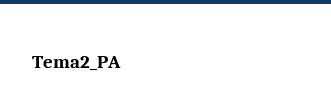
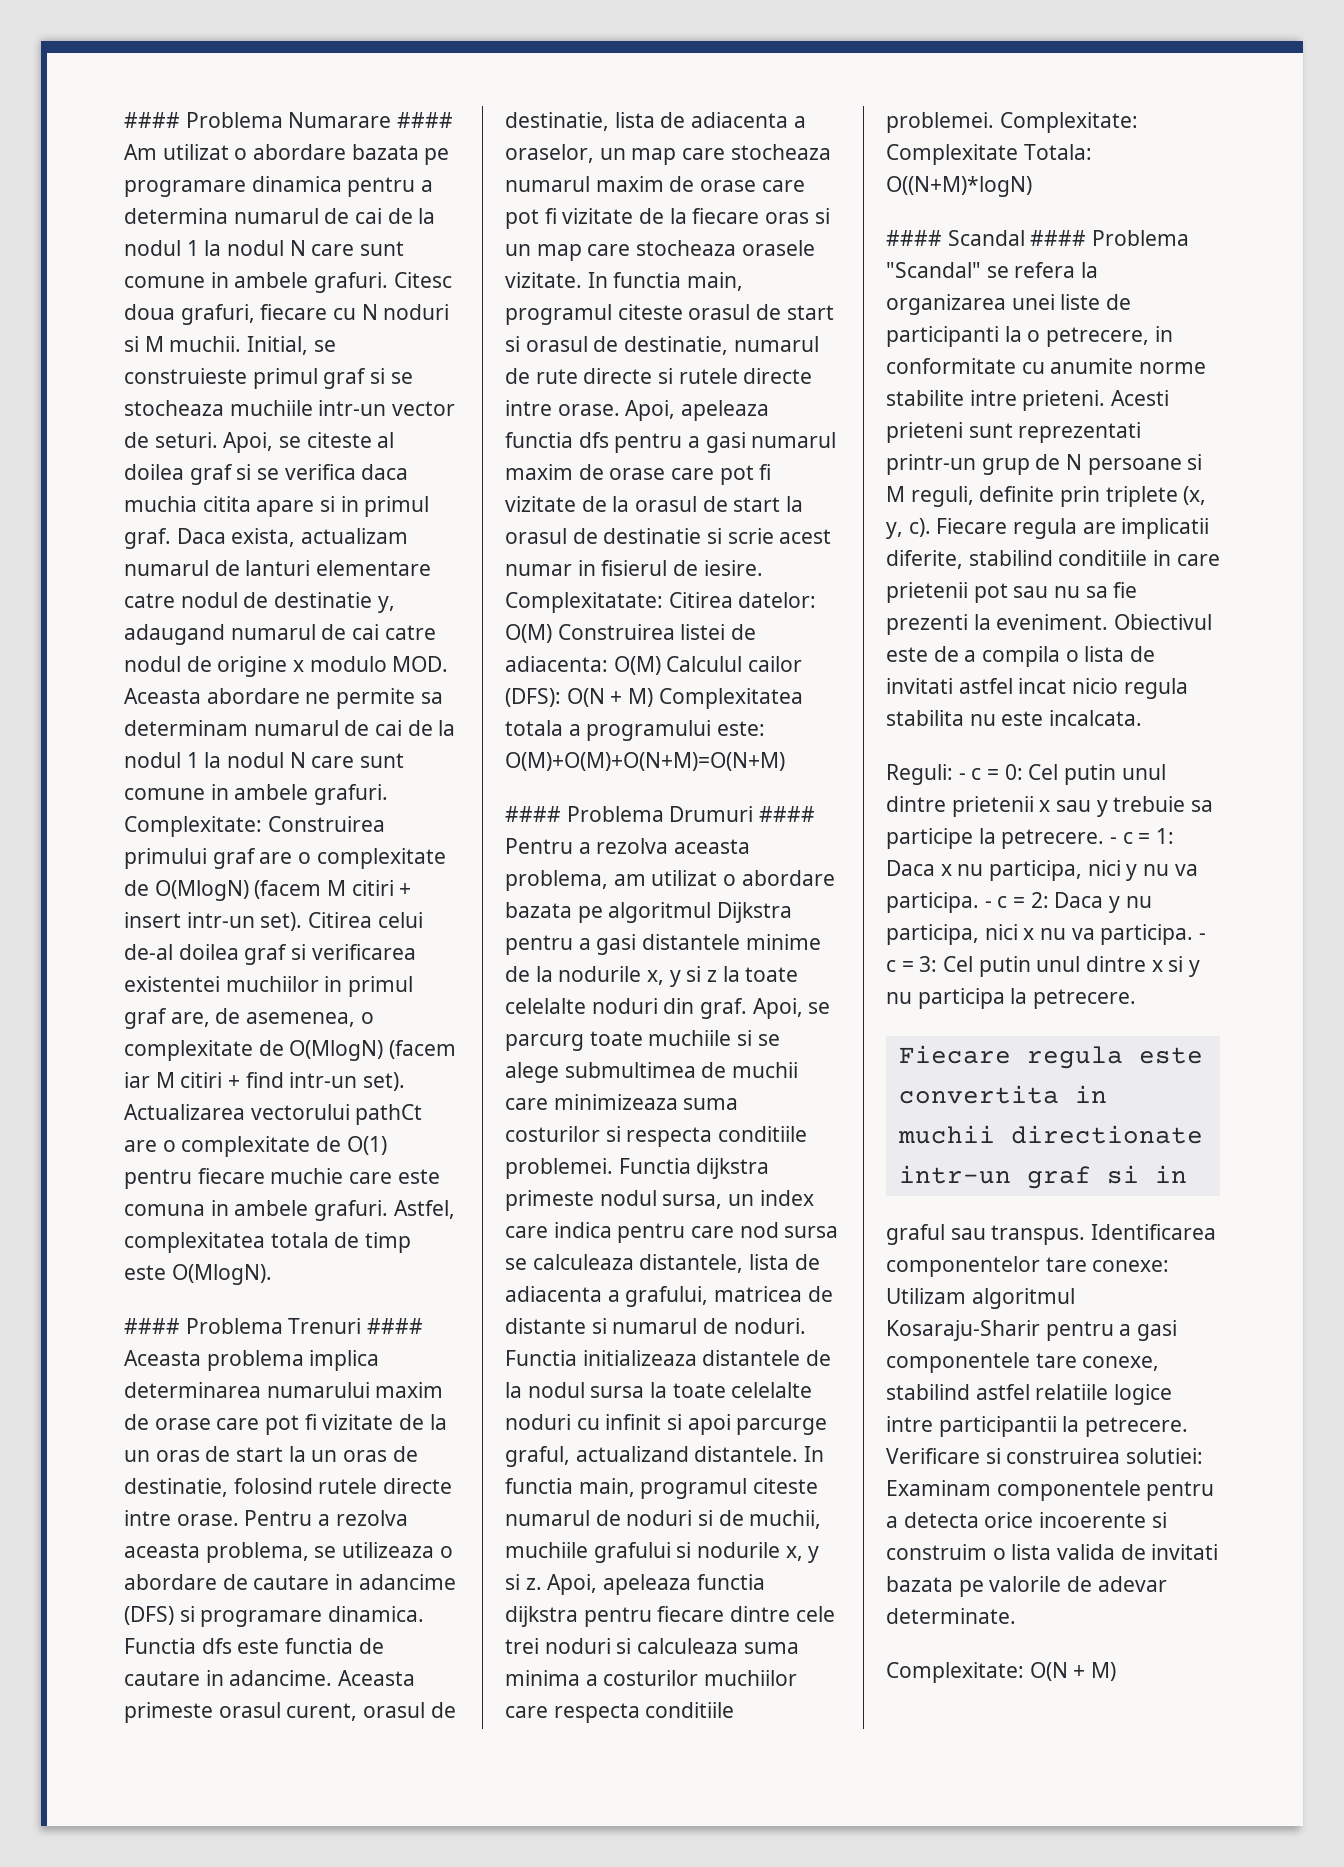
- Tema2_PA
+ #### Problema Numarare #### Am utilizat o abordare bazata pe programare dinamica pentru a determina numarul de cai de la nodul 1 la nodul N care sunt comune in ambele grafuri. Citesc doua grafuri, fiecare cu N noduri si M muchii. Initial, se construieste primul graf si se stocheaza muchiile intr-un vector de seturi. Apoi, se citeste al doilea graf si se verifica daca muchia citita apare si in primul graf. Daca exista, actualizam numarul de lanturi elementare catre nodul de destinatie y, adaugand numarul de cai catre nodul de origine x modulo MOD. Aceasta abordare ne permite sa determinam numarul de cai de la nodul 1 la nodul N care sunt comune in ambele grafuri. Complexitate: Construirea primului graf are o complexitate de O(MlogN) (facem M citiri + insert intr-un set). Citirea celui de-al doilea graf si verificarea existentei muchiilor in primul graf are, de asemenea, o complexitate de O(MlogN) (facem iar M citiri + find intr-un set). Actualizarea vectorului pathCt are o complexitate de O(1) pentru fiecare muchie care este comuna in ambele grafuri. Astfel, complexitatea totala de timp este O(MlogN).
+ #### Problema Trenuri #### Aceasta problema implica determinarea numarului maxim de orase care pot fi vizitate de la un oras de start la un oras de destinatie, folosind rutele directe intre orase. Pentru a rezolva aceasta problema, se utilizeaza o abordare de cautare in adancime (DFS) si programare dinamica. Functia dfs este functia de cautare in adancime. Aceasta primeste orasul curent, orasul de destinatie, lista de adiacenta a oraselor, un map care stocheaza numarul maxim de orase care pot fi vizitate de la fiecare oras si un map care stocheaza orasele vizitate. In functia main, programul citeste orasul de start si orasul de destinatie, numarul de rute directe si rutele directe intre orase. Apoi, apeleaza functia dfs pentru a gasi numarul maxim de orase care pot fi vizitate de la orasul de start la orasul de destinatie si scrie acest numar in fisierul de iesire. Complexitatate: Citirea datelor: O(M) Construirea listei de adiacenta: O(M) Calculul cailor (DFS): O(N + M) Complexitatea totala a programului este: O(M)+O(M)+O(N+M)=O(N+M)
+ #### Problema Drumuri #### Pentru a rezolva aceasta problema, am utilizat o abordare bazata pe algoritmul Dijkstra pentru a gasi distantele minime de la nodurile x, y si z la toate celelalte noduri din graf. Apoi, se parcurg toate muchiile si se alege submultimea de muchii care minimizeaza suma costurilor si respecta conditiile problemei. Functia dijkstra primeste nodul sursa, un index care indica pentru care nod sursa se calculeaza distantele, lista de adiacenta a grafului, matricea de distante si numarul de noduri. Functia initializeaza distantele de la nodul sursa la toate celelalte noduri cu infinit si apoi parcurge graful, actualizand distantele. In functia main, programul citeste numarul de noduri si de muchii, muchiile grafului si nodurile x, y si z. Apoi, apeleaza functia dijkstra pentru fiecare dintre cele trei noduri si calculeaza suma minima a costurilor muchiilor care respecta conditiile problemei. Complexitate: Complexitate Totala: O((N+M)*logN)
+ #### Scandal #### Problema "Scandal" se refera la organizarea unei liste de participanti la o petrecere, in conformitate cu anumite norme stabilite intre prieteni. Acesti prieteni sunt reprezentati printr-un grup de N persoane si M reguli, definite prin triplete (x, y, c). Fiecare regula are implicatii diferite, stabilind conditiile in care prietenii pot sau nu sa fie prezenti la eveniment. Obiectivul este de a compila o lista de invitati astfel incat nicio regula stabilita nu este incalcata.
+ Reguli: - c = 0: Cel putin unul dintre prietenii x sau y trebuie sa participe la petrecere. - c = 1: Daca x nu participa, nici y nu va participa. - c = 2: Daca y nu participa, nici x nu va participa. - c = 3: Cel putin unul dintre x si y nu participa la petrecere.
+ Fiecare regula este convertita in muchii directionate intr-un graf si in
+ graful sau transpus. Identificarea componentelor tare conexe: Utilizam algoritmul Kosaraju-Sharir pentru a gasi componentele tare conexe, stabilind astfel relatiile logice intre participantii la petrecere. Verificare si construirea solutiei: Examinam componentele pentru a detecta orice incoerente si construim o lista valida de invitati bazata pe valorile de adevar determinate.
+ Complexitate: O(N + M)

